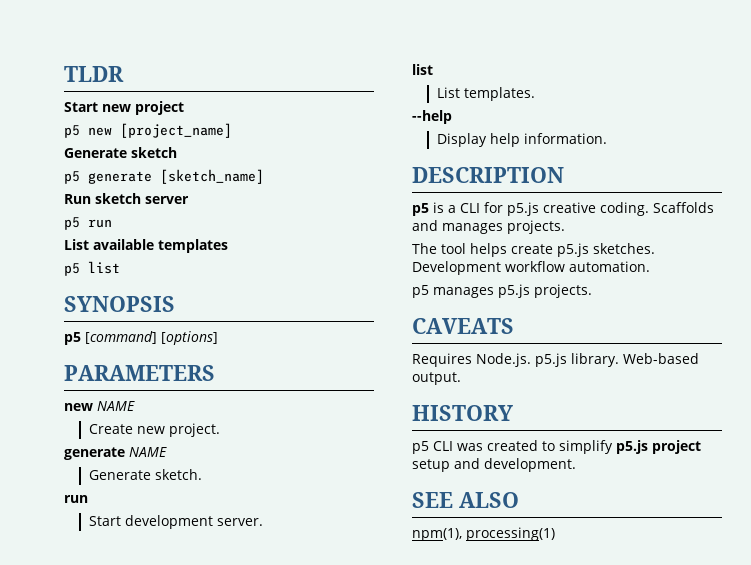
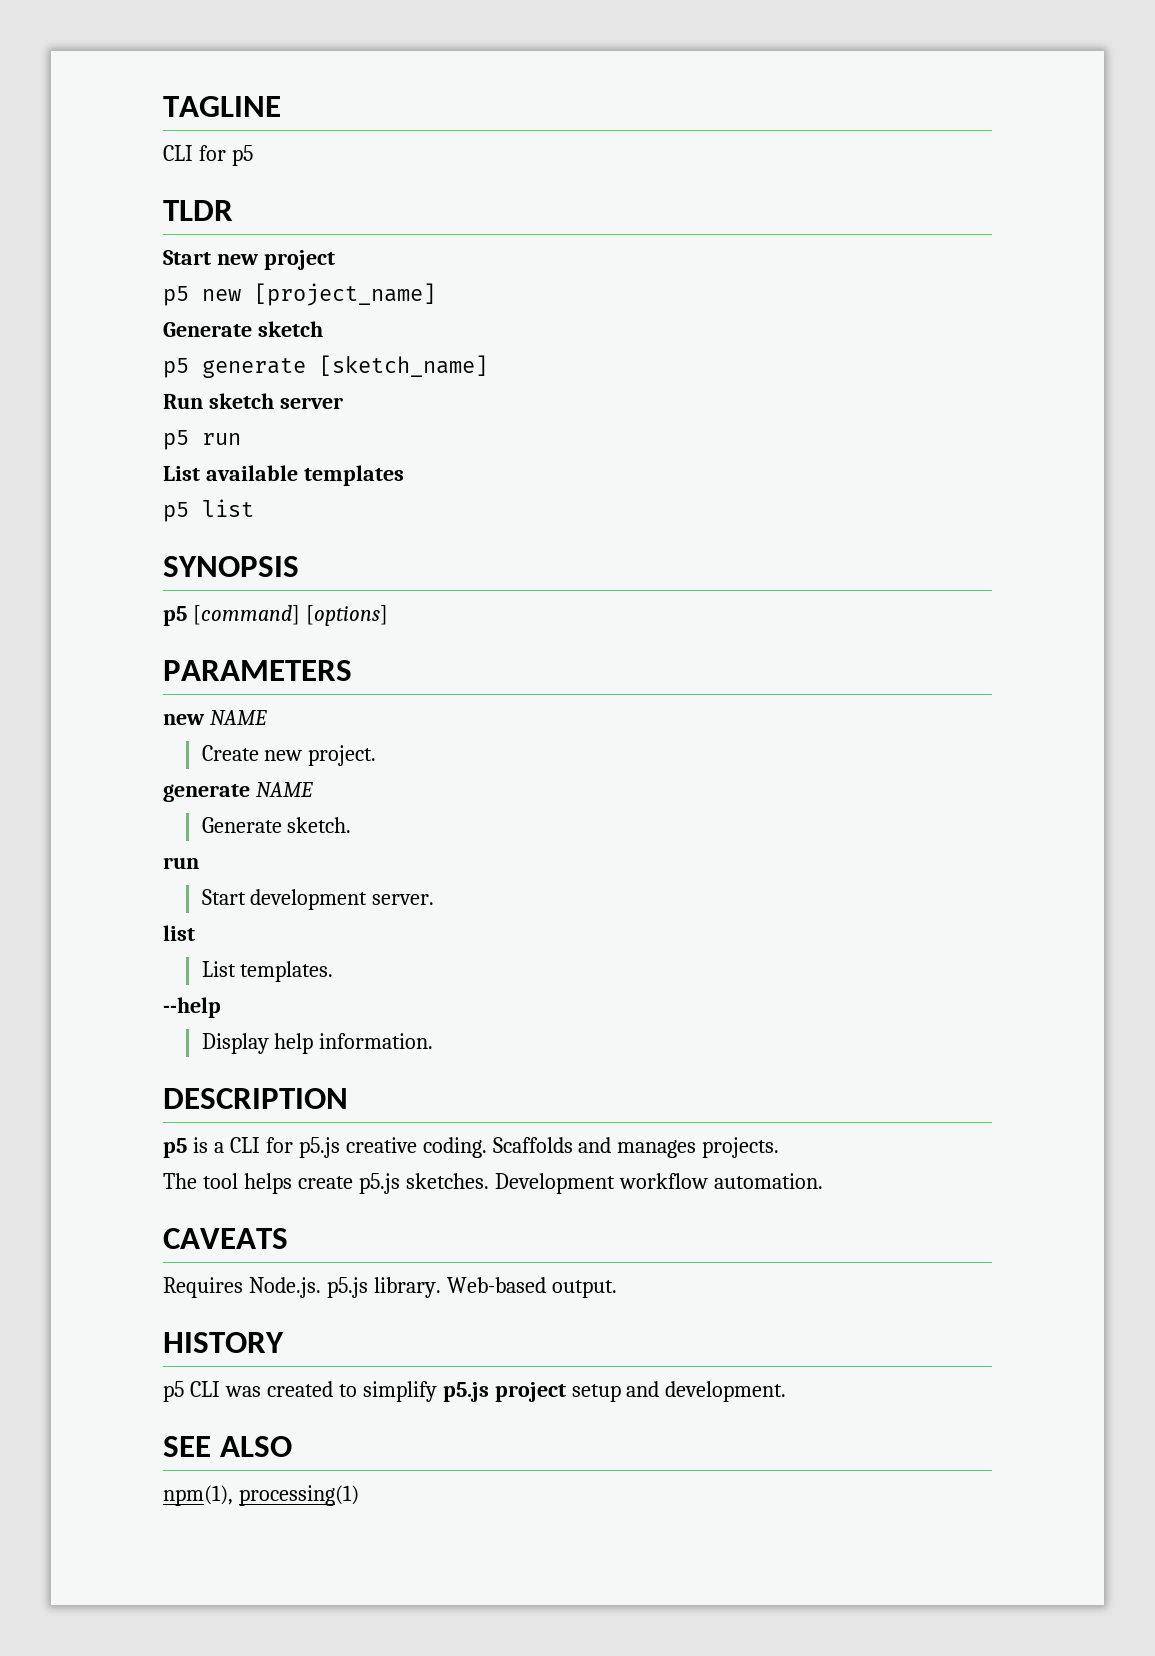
+ TAGLINE
+ CLI for p5
- p5 manages p5.js projects.

